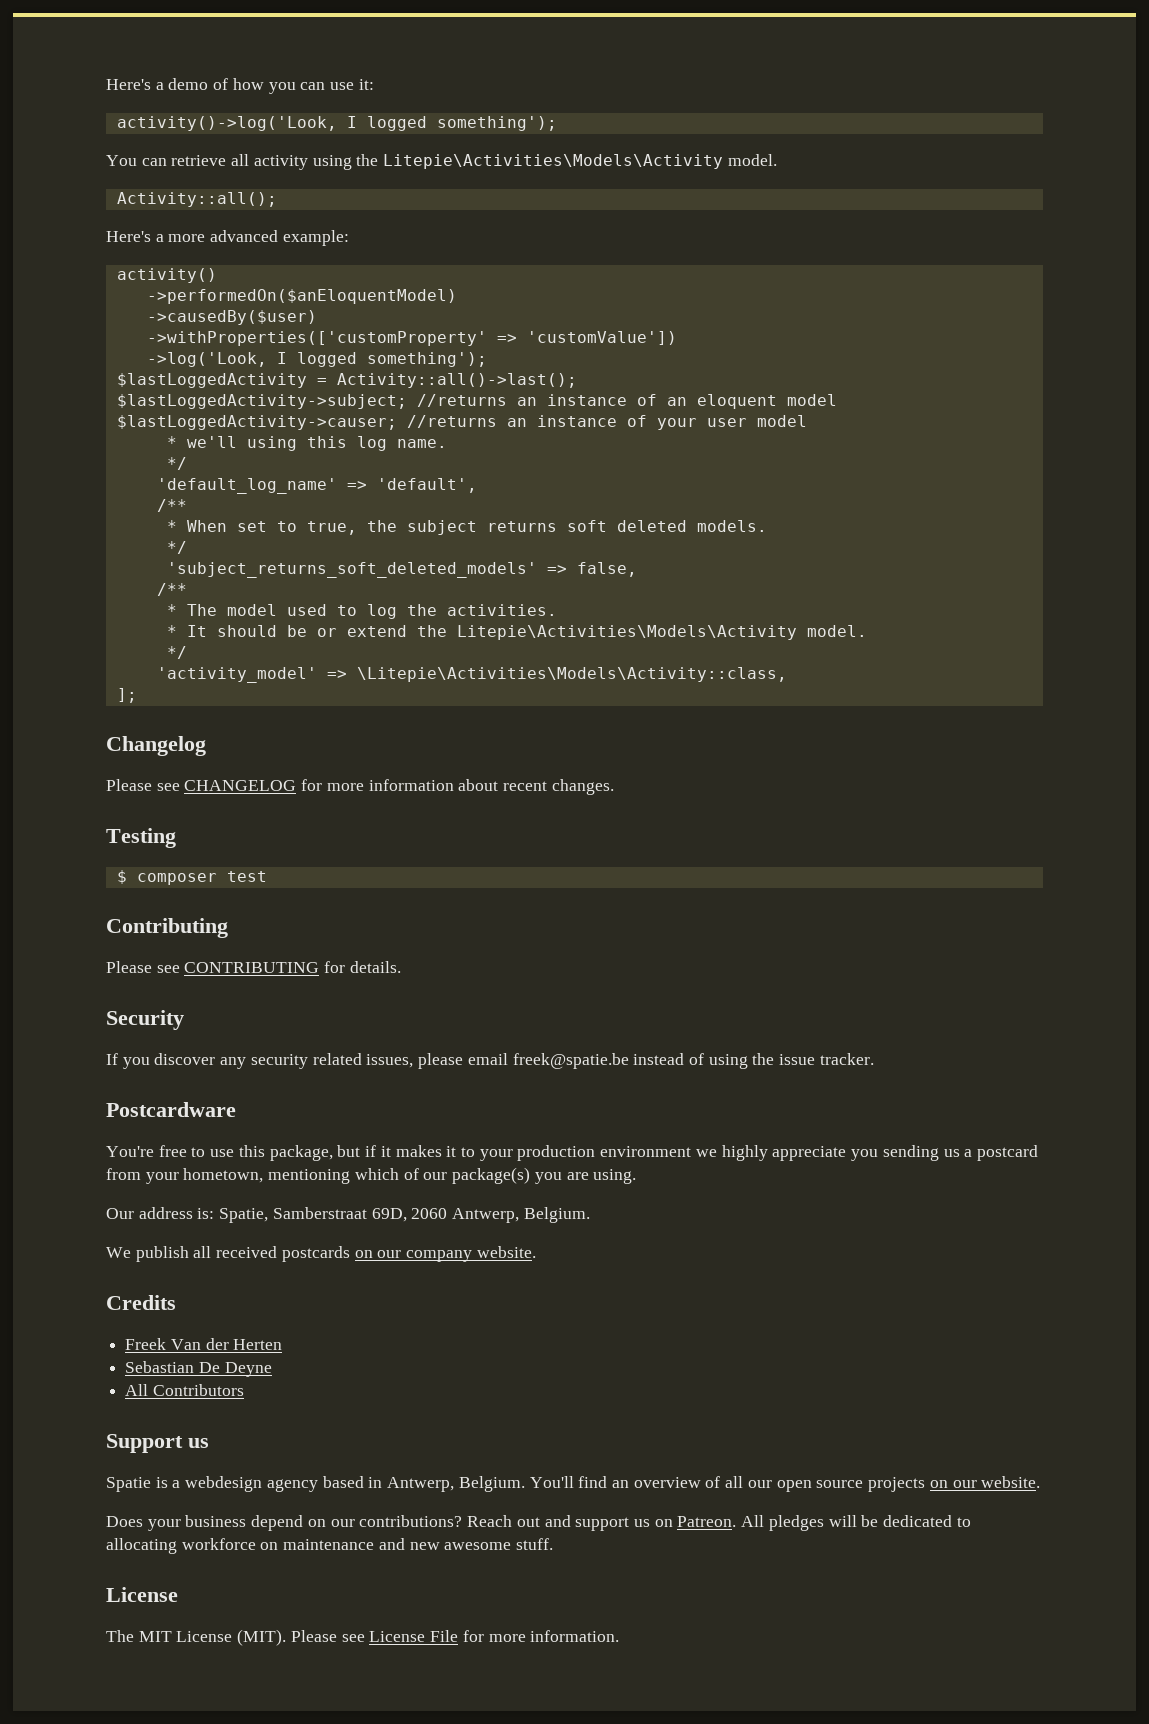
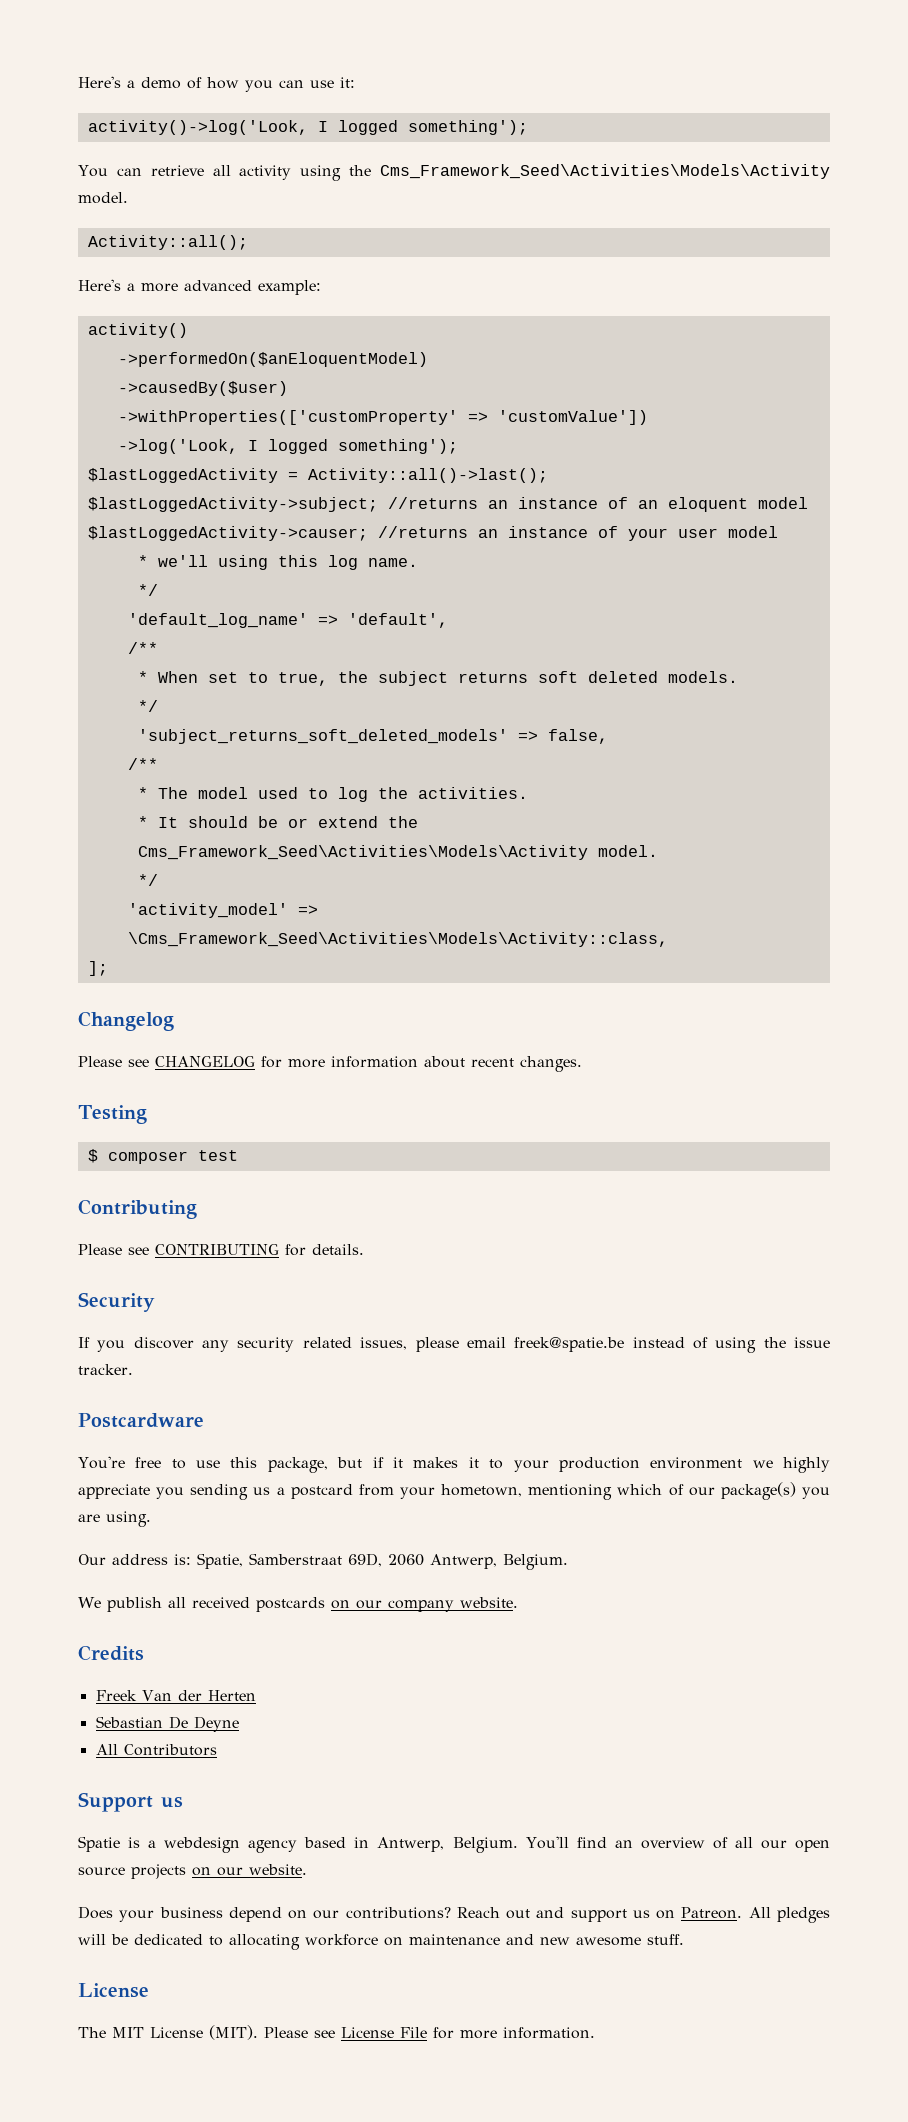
- You can retrieve all activity using the Litepie\Activities\Models\Activity model.
+ You can retrieve all activity using the Cms_Framework_Seed\Activities\Models\Activity model.
- * It should be or extend the Litepie\Activities\Models\Activity model.
+ * It should be or extend the Cms_Framework_Seed\Activities\Models\Activity model.
- 'activity_model' => \Litepie\Activities\Models\Activity::class,
+ 'activity_model' => \Cms_Framework_Seed\Activities\Models\Activity::class,

